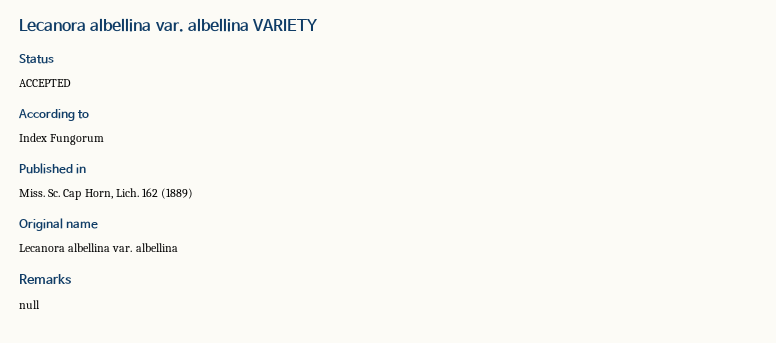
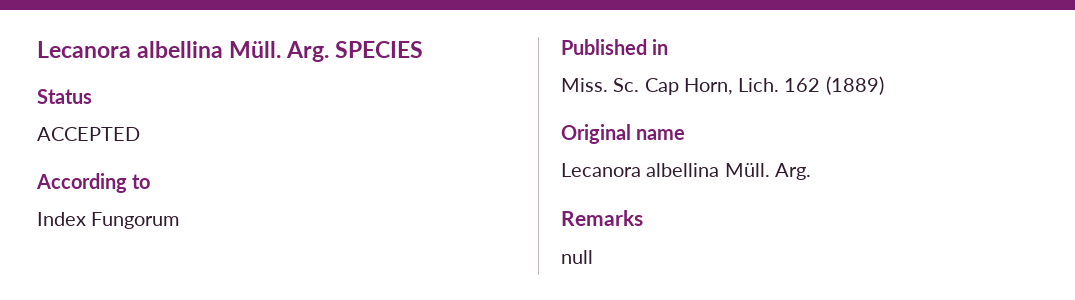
- Lecanora albellina var. albellina VARIETY
+ Lecanora albellina Müll. Arg. SPECIES
  Original name
- Lecanora albellina var. albellina
+ Lecanora albellina Müll. Arg.

